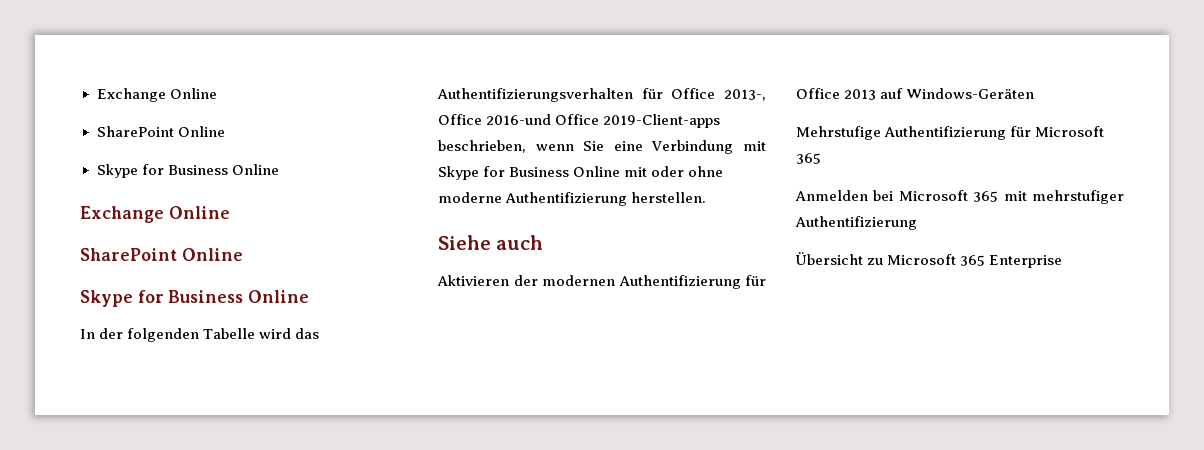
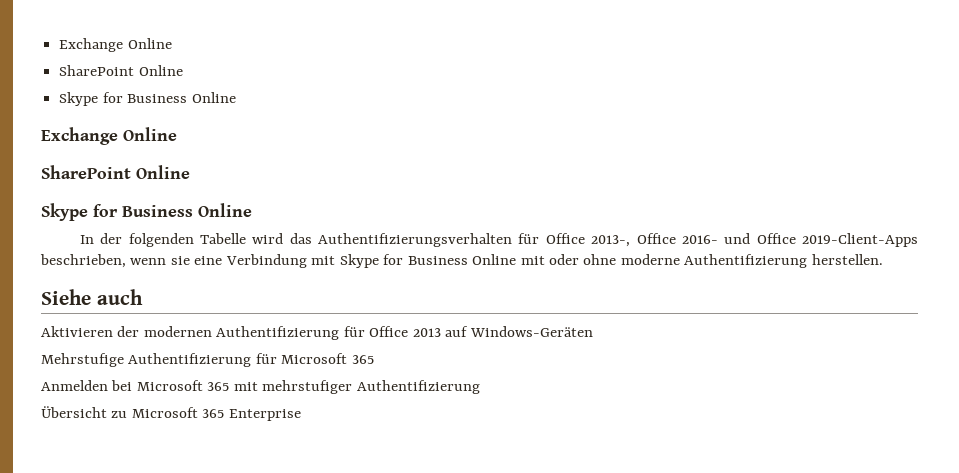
- In der folgenden Tabelle wird das Authentifizierungsverhalten für Office 2013-, Office 2016-und Office 2019-Client-apps beschrieben, wenn Sie eine Verbindung mit Skype for Business Online mit oder ohne moderne Authentifizierung herstellen.
+ In der folgenden Tabelle wird das Authentifizierungsverhalten für Office 2013-, Office 2016- und Office 2019-Client-Apps beschrieben, wenn sie eine Verbindung mit Skype for Business Online mit oder ohne moderne Authentifizierung herstellen.

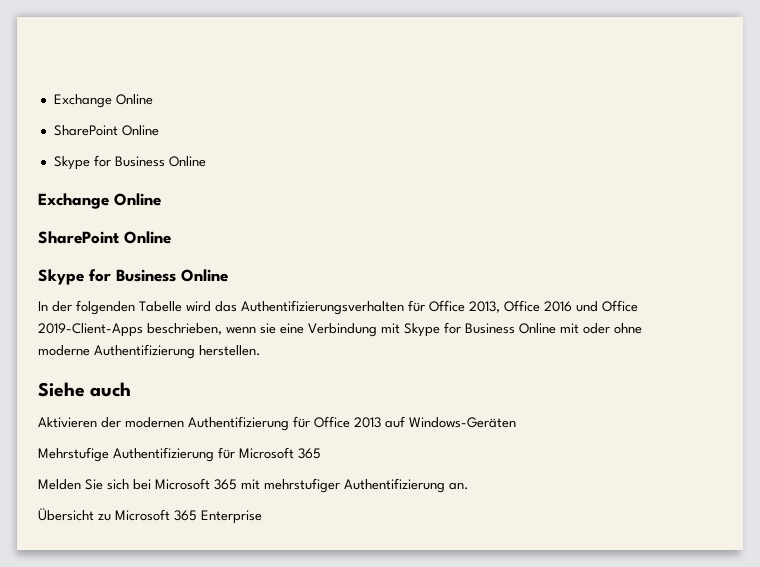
- In der folgenden Tabelle wird das Authentifizierungsverhalten für Office 2013-, Office 2016- und Office 2019-Client-Apps beschrieben, wenn sie eine Verbindung mit Skype for Business Online mit oder ohne moderne Authentifizierung herstellen.
+ In der folgenden Tabelle wird das Authentifizierungsverhalten für Office 2013, Office 2016 und Office 2019-Client-Apps beschrieben, wenn sie eine Verbindung mit Skype for Business Online mit oder ohne moderne Authentifizierung herstellen.
- Anmelden bei Microsoft 365 mit mehrstufiger Authentifizierung
+ Melden Sie sich bei Microsoft 365 mit mehrstufiger Authentifizierung an.

